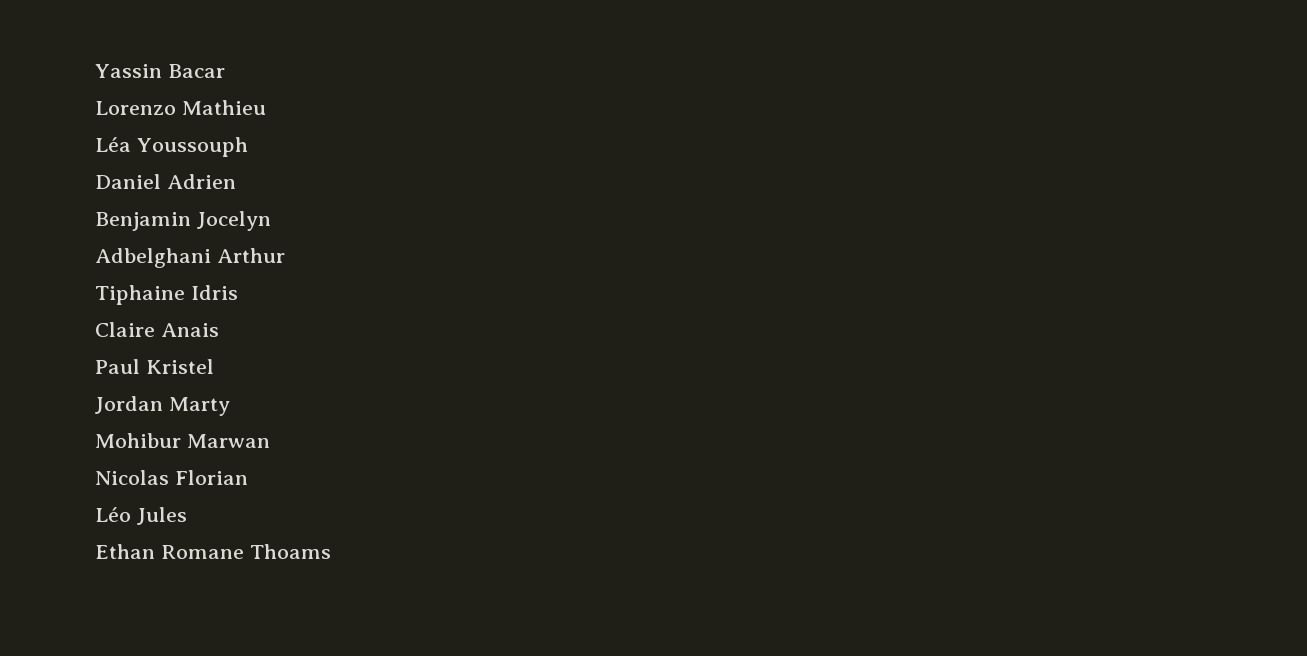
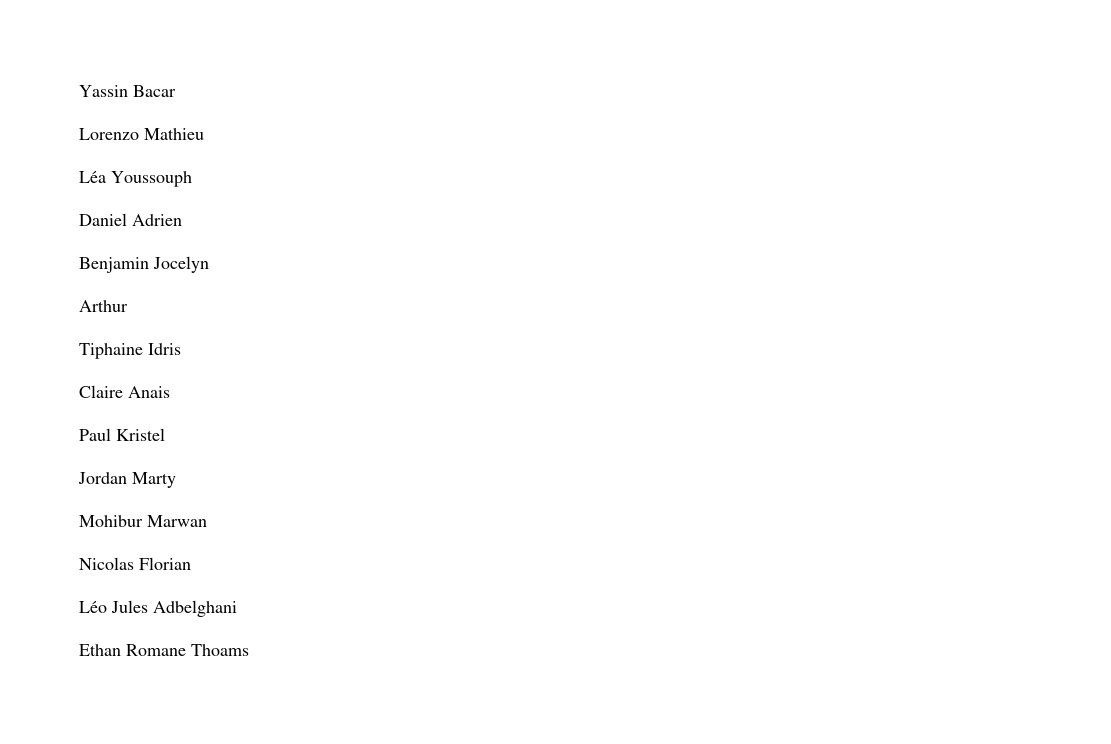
- Adbelghani Arthur
+ Arthur
- Léo Jules
+ Léo Jules Adbelghani

